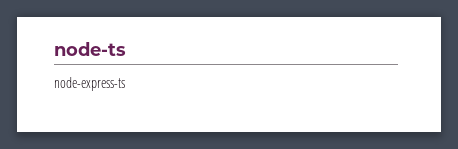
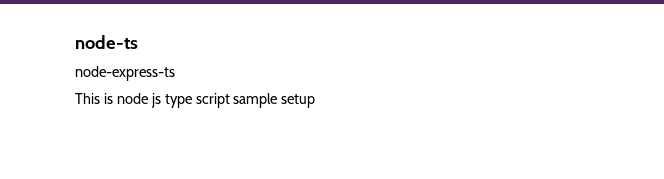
+ This is node js type script sample setup

